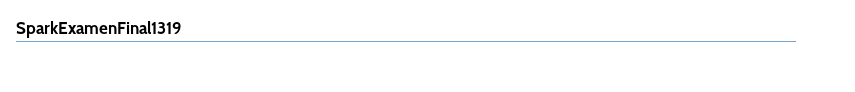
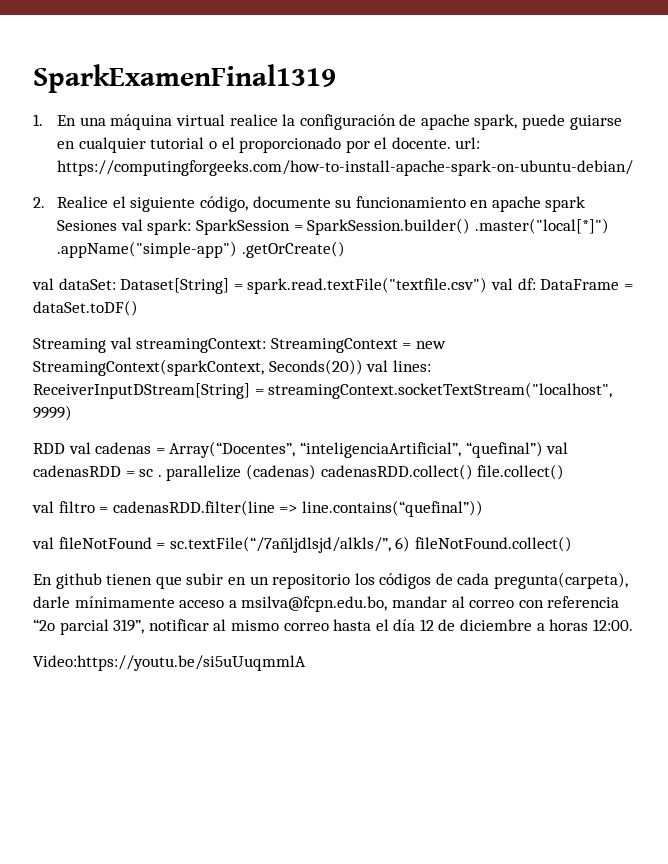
+ 1. En una máquina virtual realice la configuración de apache spark, puede guiarse en cualquier tutorial o el proporcionado por el docente. url: https://computingforgeeks.com/how-to-install-apache-spark-on-ubuntu-debian/
+ 2. Realice el siguiente código, documente su funcionamiento en apache spark Sesiones val spark: SparkSession = SparkSession.builder() .master("local[*]") .appName("simple-app") .getOrCreate()
+ val dataSet: Dataset[String] = spark.read.textFile("textfile.csv") val df: DataFrame = dataSet.toDF()
+ Streaming val streamingContext: StreamingContext = new StreamingContext(sparkContext, Seconds(20)) val lines: ReceiverInputDStream[String] = streamingContext.socketTextStream("localhost", 9999)
+ RDD val cadenas = Array(“Docentes”, “inteligenciaArtificial”, “quefinal”) val cadenasRDD = sc . parallelize (cadenas) cadenasRDD.collect() file.collect()
+ val filtro = cadenasRDD.filter(line => line.contains(“quefinal”))
+ val fileNotFound = sc.textFile(“/7añljdlsjd/alkls/”, 6) fileNotFound.collect()
+ En github tienen que subir en un repositorio los códigos de cada pregunta(carpeta), darle mínimamente acceso a msilva@fcpn.edu.bo, mandar al correo con referencia “2o parcial 319”, notificar al mismo correo hasta el día 12 de diciembre a horas 12:00.
+ Video:https://youtu.be/si5uUuqmmlA

